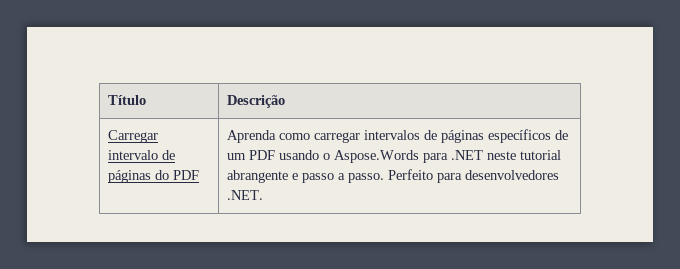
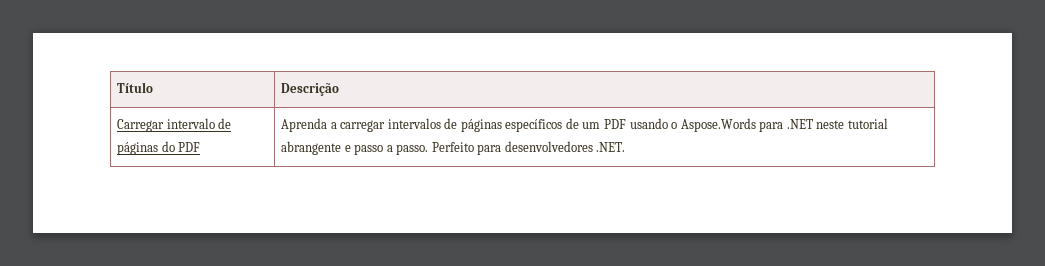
- Carregar intervalo de páginas do PDF | Aprenda como carregar intervalos de páginas específicos de um PDF usando o Aspose.Words para .NET neste tutorial abrangente e passo a passo. Perfeito para desenvolvedores .NET.
+ Carregar intervalo de páginas do PDF | Aprenda a carregar intervalos de páginas específicos de um PDF usando o Aspose.Words para .NET neste tutorial abrangente e passo a passo. Perfeito para desenvolvedores .NET.

